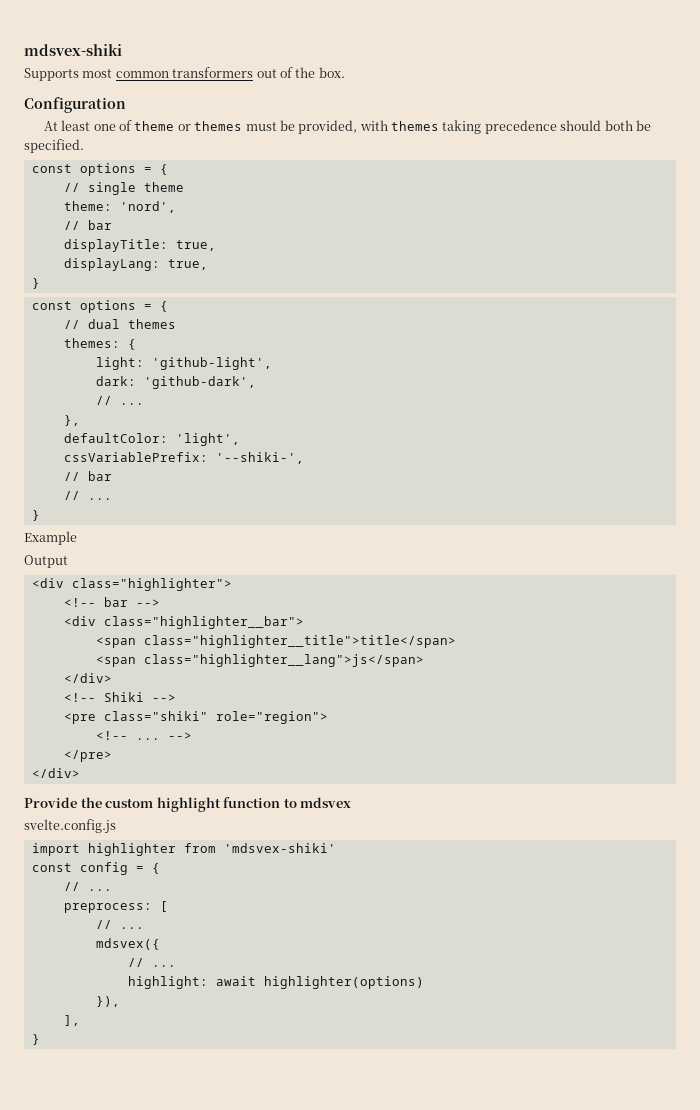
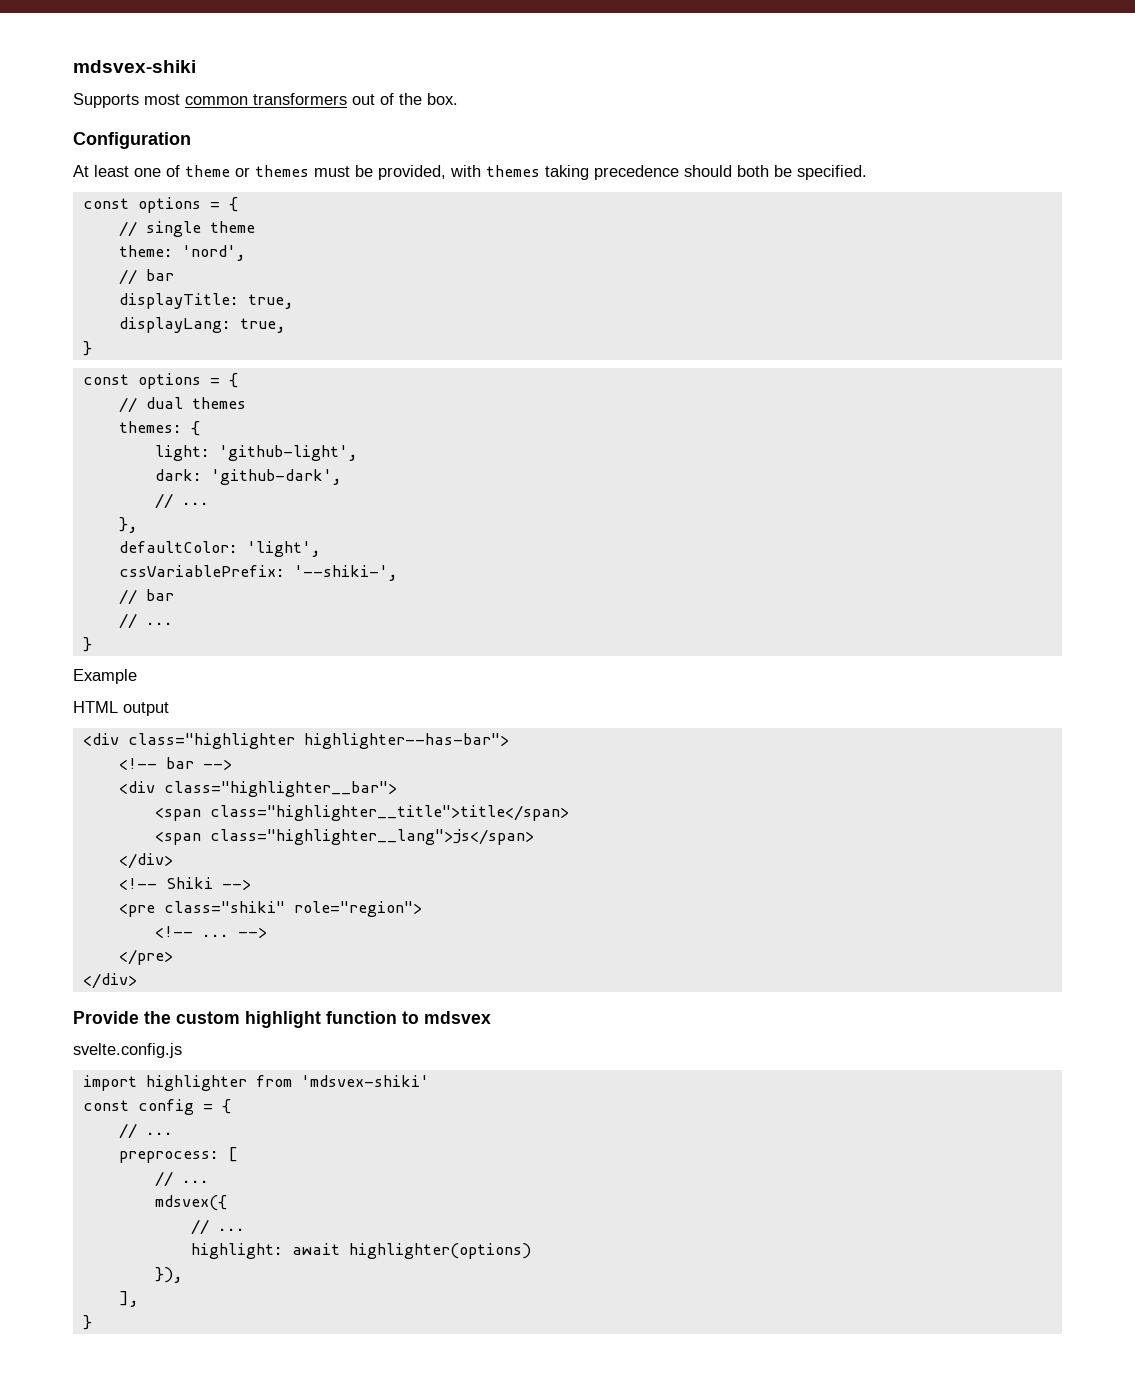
- Output
- <div class="highlighter">
+ HTML output
+ <div class="highlighter highlighter--has-bar">

